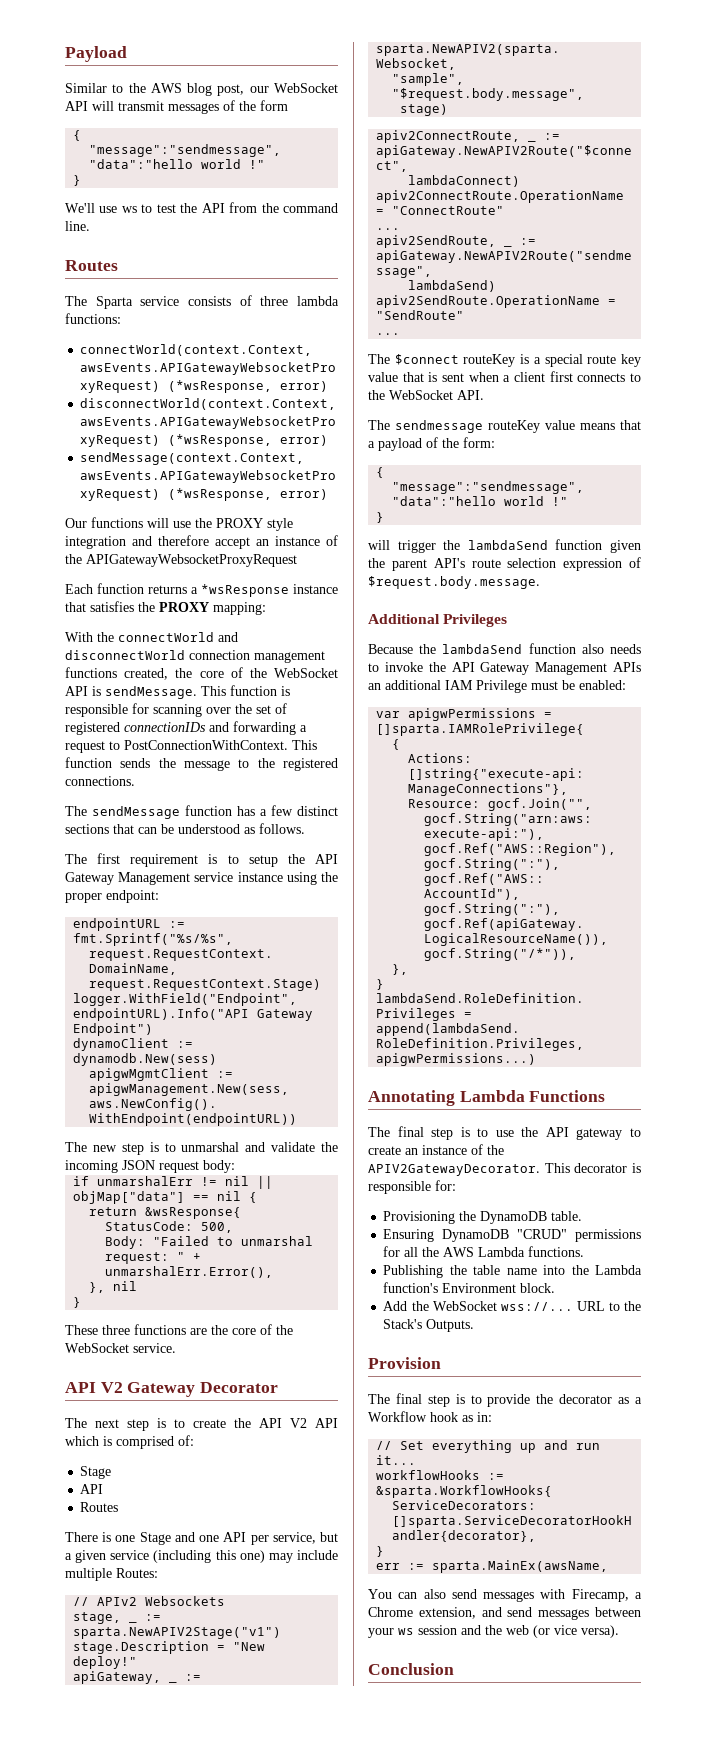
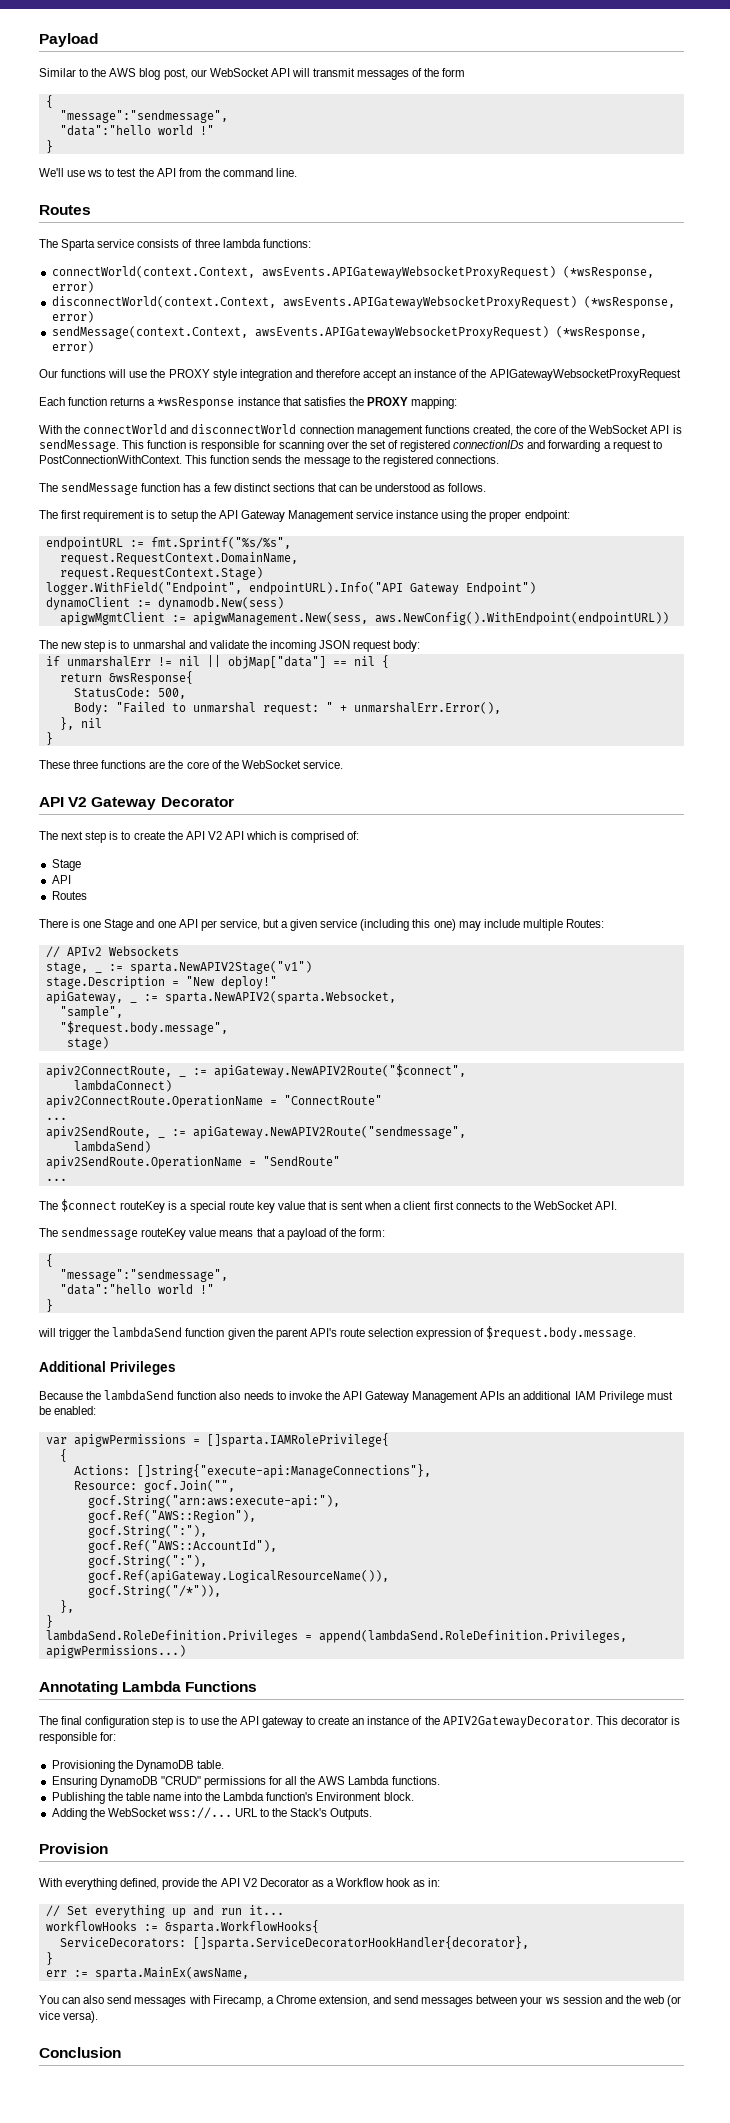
- The final step is to use the API gateway to create an instance of the APIV2GatewayDecorator.
+ The final configuration step is to use the API gateway to create an instance of the APIV2GatewayDecorator.
- Add the WebSocket wss://...
+ Adding the WebSocket wss://...
- The final step is to provide the decorator as a Workflow hook as in:
+ With everything defined, provide the API V2 Decorator as a Workflow hook as in:

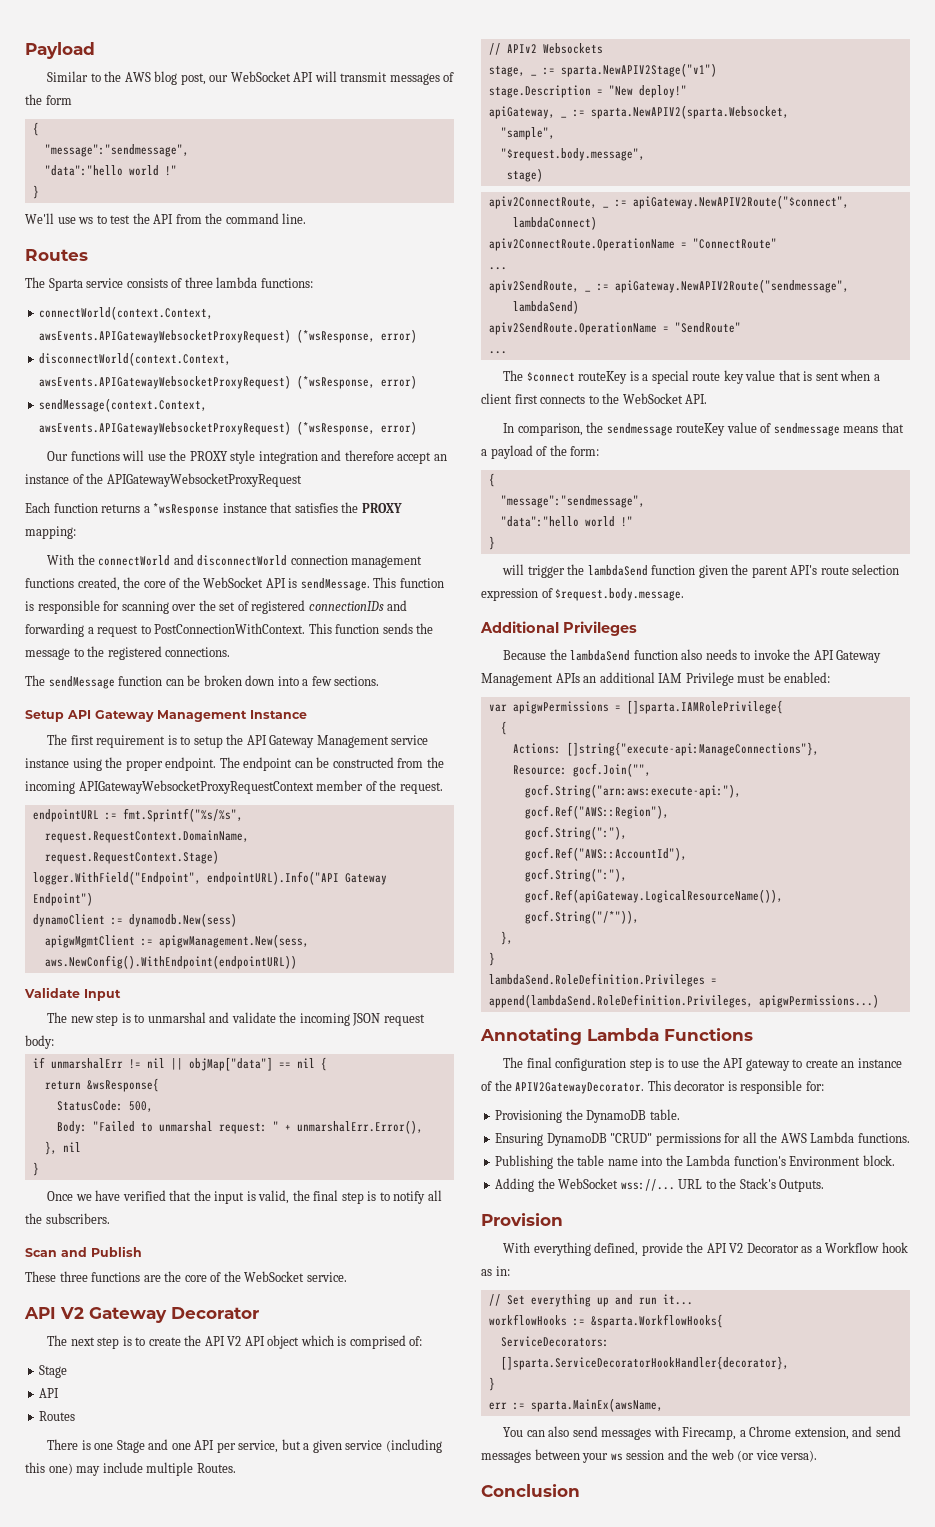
- The sendMessage function has a few distinct sections that can be understood as follows.
+ The sendMessage function can be broken down into a few sections.
+ Setup API Gateway Management Instance
- The first requirement is to setup the API Gateway Management service instance using the proper endpoint:
+ The first requirement is to setup the API Gateway Management service instance using the proper endpoint. The endpoint can be constructed from the incoming APIGatewayWebsocketProxyRequestContext member of the request.
+ Validate Input
+ Once we have verified that the input is valid, the final step is to notify all the subscribers.
+ Scan and Publish
- The next step is to create the API V2 API which is comprised of:
+ The next step is to create the API V2 API object which is comprised of:
- There is one Stage and one API per service, but a given service (including this one) may include multiple Routes:
+ There is one Stage and one API per service, but a given service (including this one) may include multiple Routes.
- The sendmessage routeKey value means that a payload of the form:
+ In comparison, the sendmessage routeKey value of sendmessage means that a payload of the form:

